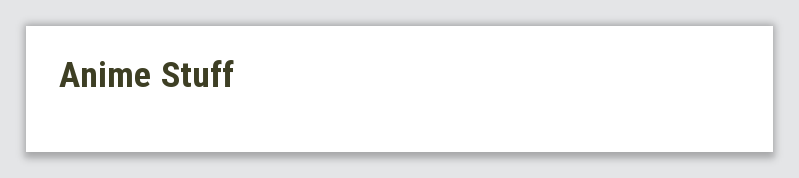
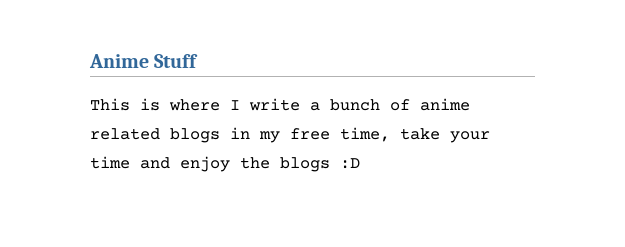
+ This is where I write a bunch of anime related blogs in my free time, take your time and enjoy the blogs :D

